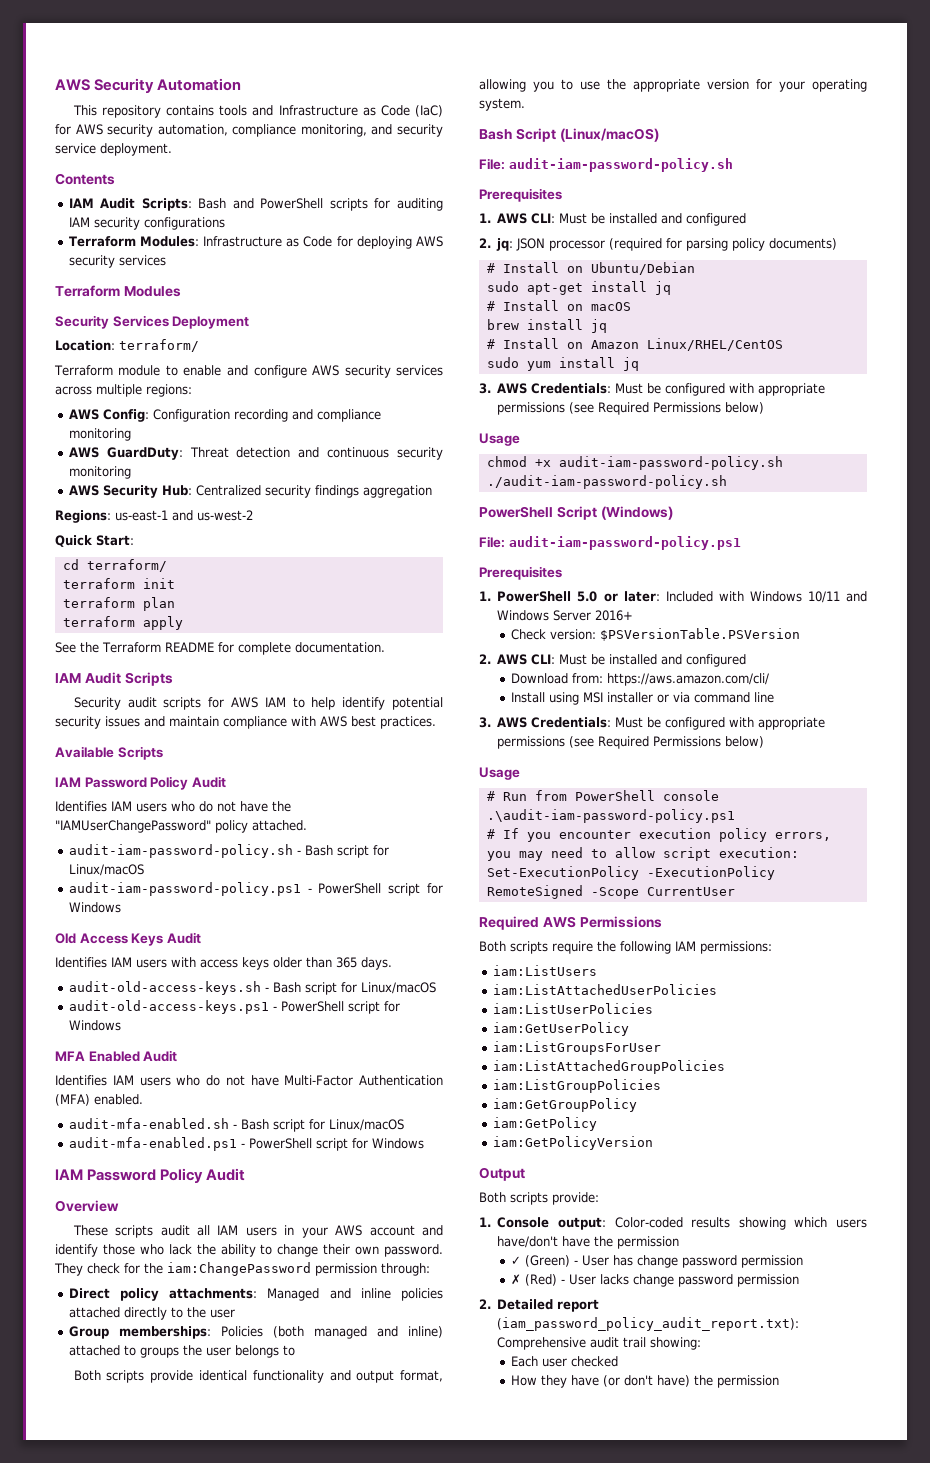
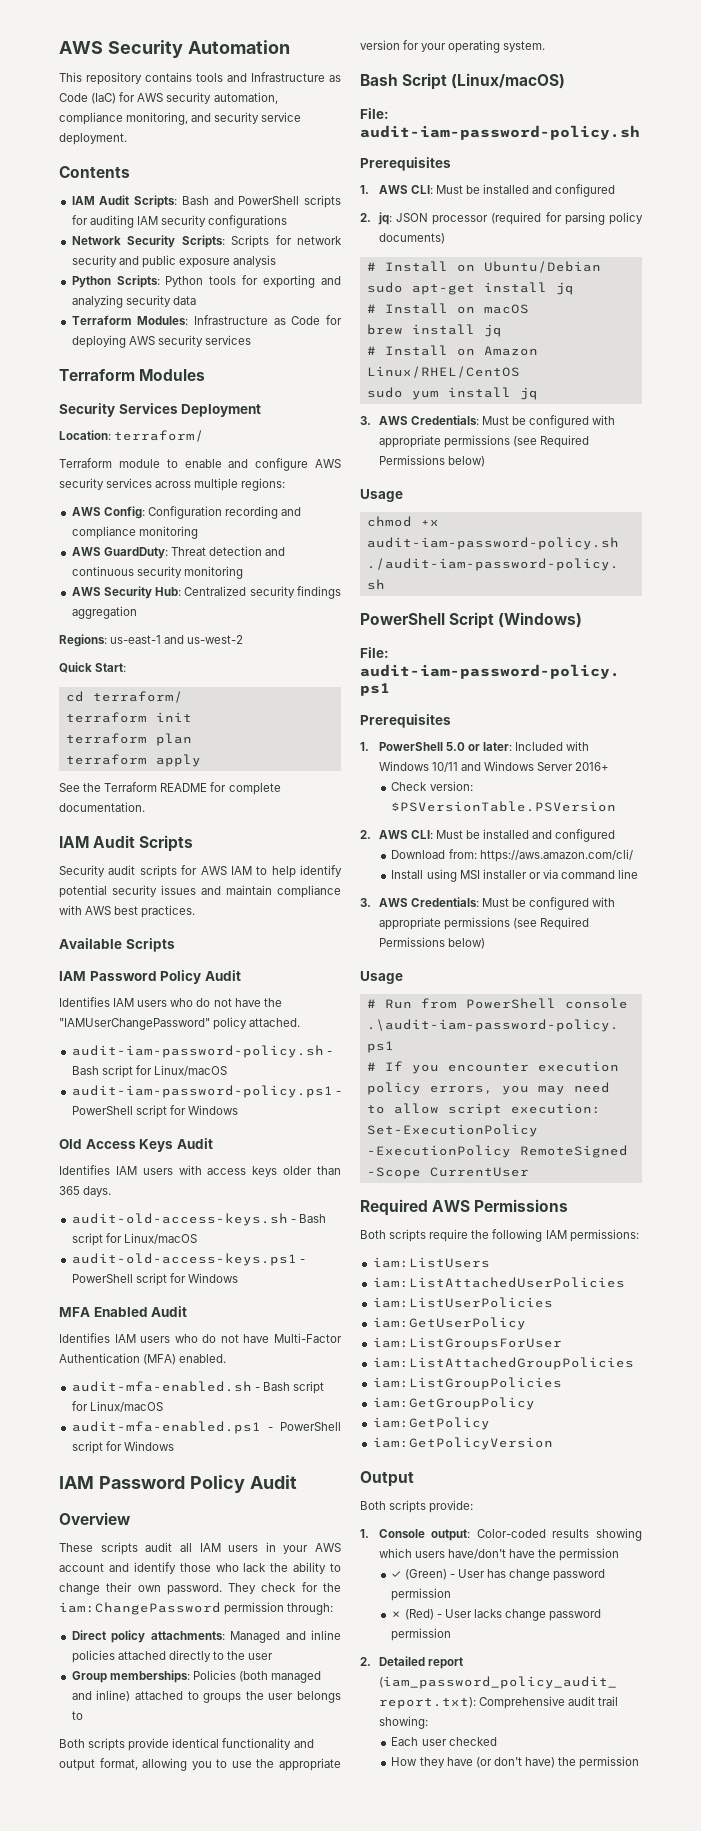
+ Network Security Scripts: Scripts for network security and public exposure analysis
+ Python Scripts: Python tools for exporting and analyzing security data

